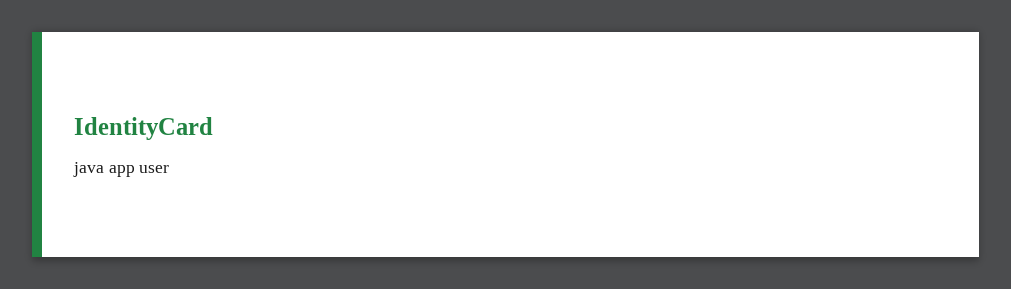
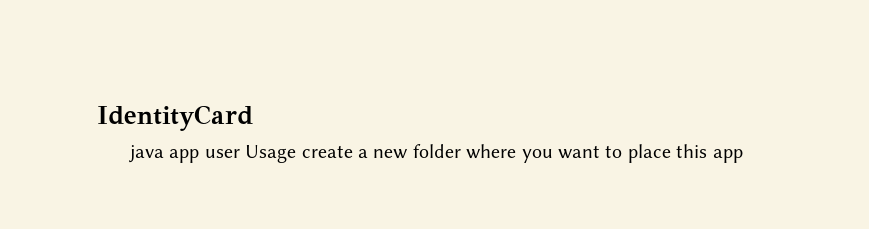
- java app user
+ java app user Usage create a new folder where you want to place this app

